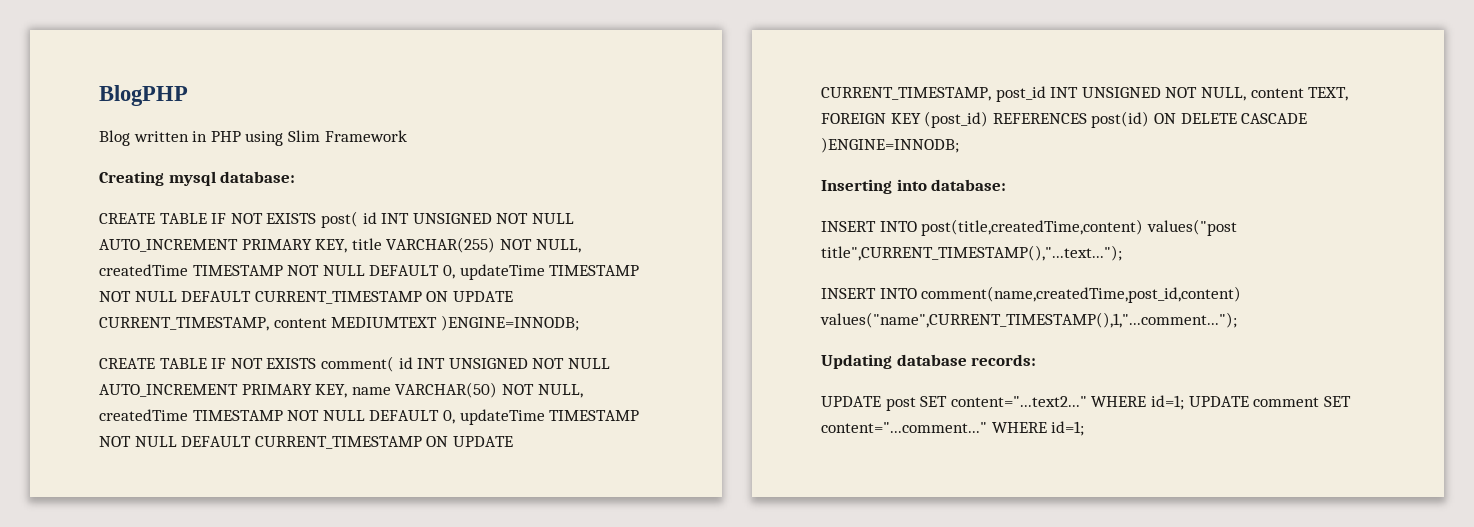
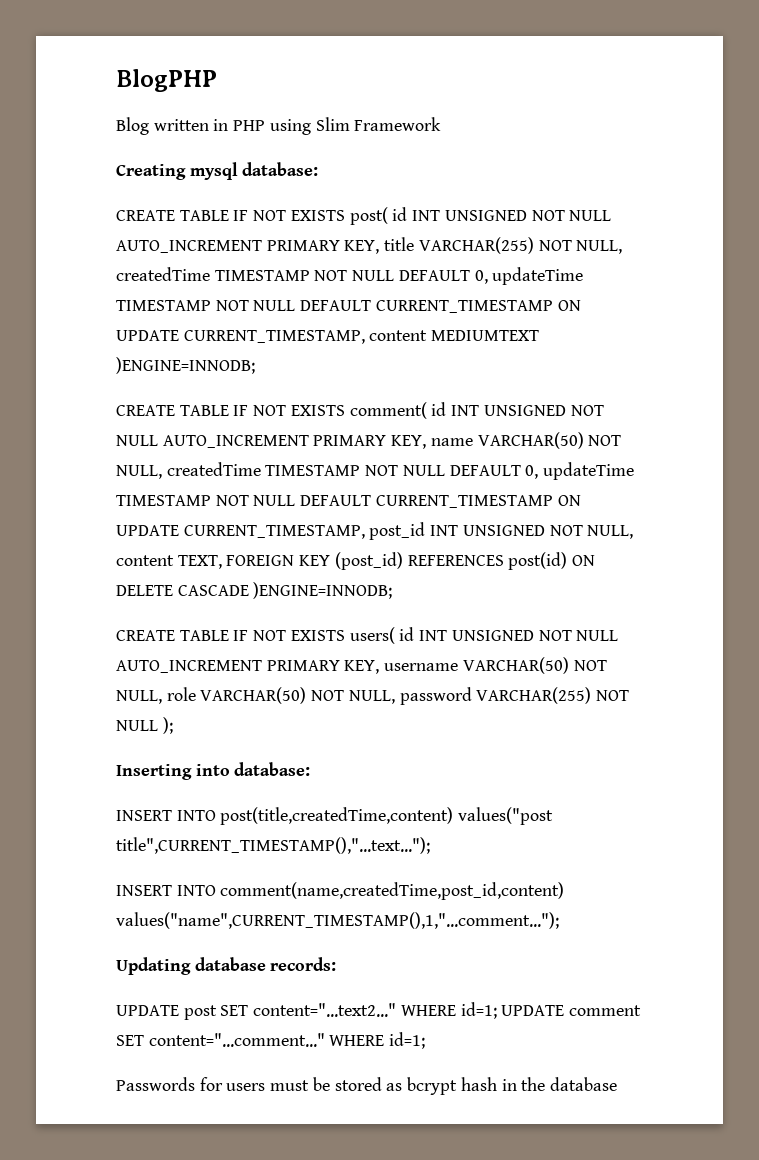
+ CREATE TABLE IF NOT EXISTS users( id INT UNSIGNED NOT NULL AUTO_INCREMENT PRIMARY KEY, username VARCHAR(50) NOT NULL, role VARCHAR(50) NOT NULL, password VARCHAR(255) NOT NULL );
+ Passwords for users must be stored as bcrypt hash in the database

